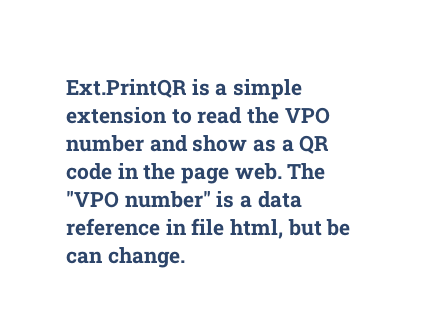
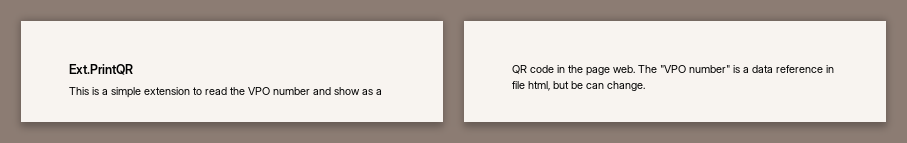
- Ext.PrintQR is a simple extension to read the VPO number and show as a QR code in the page web.
+ Ext.PrintQR
+ This is a simple extension to read the VPO number and show as a QR code in the page web.

